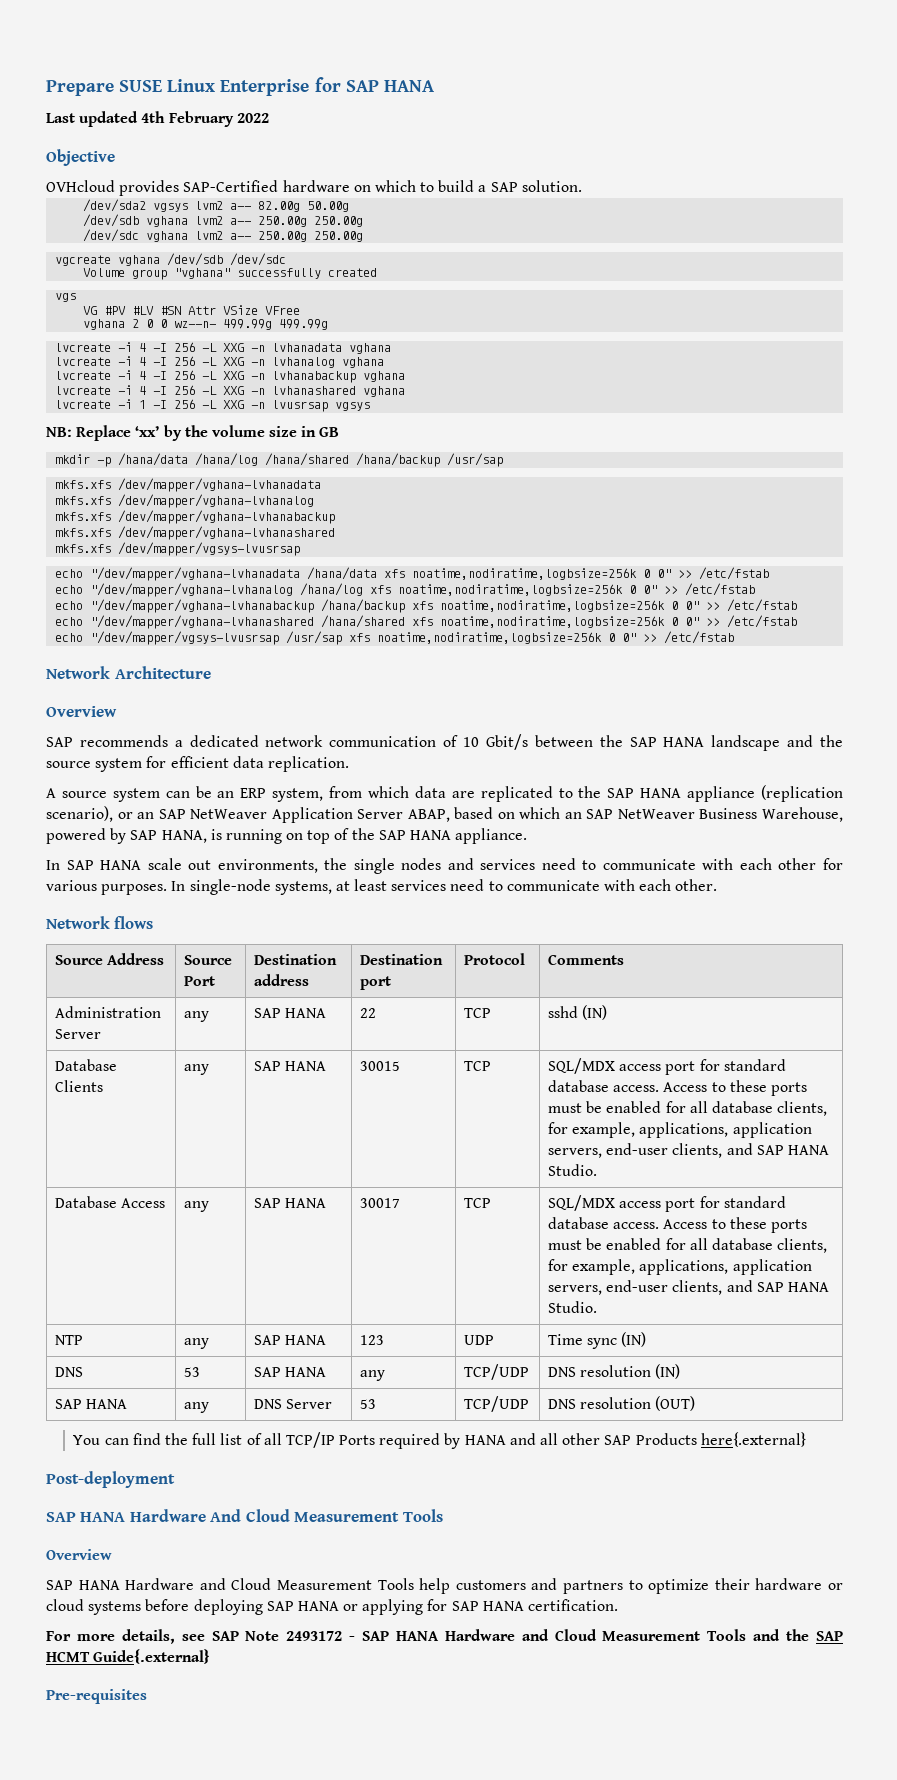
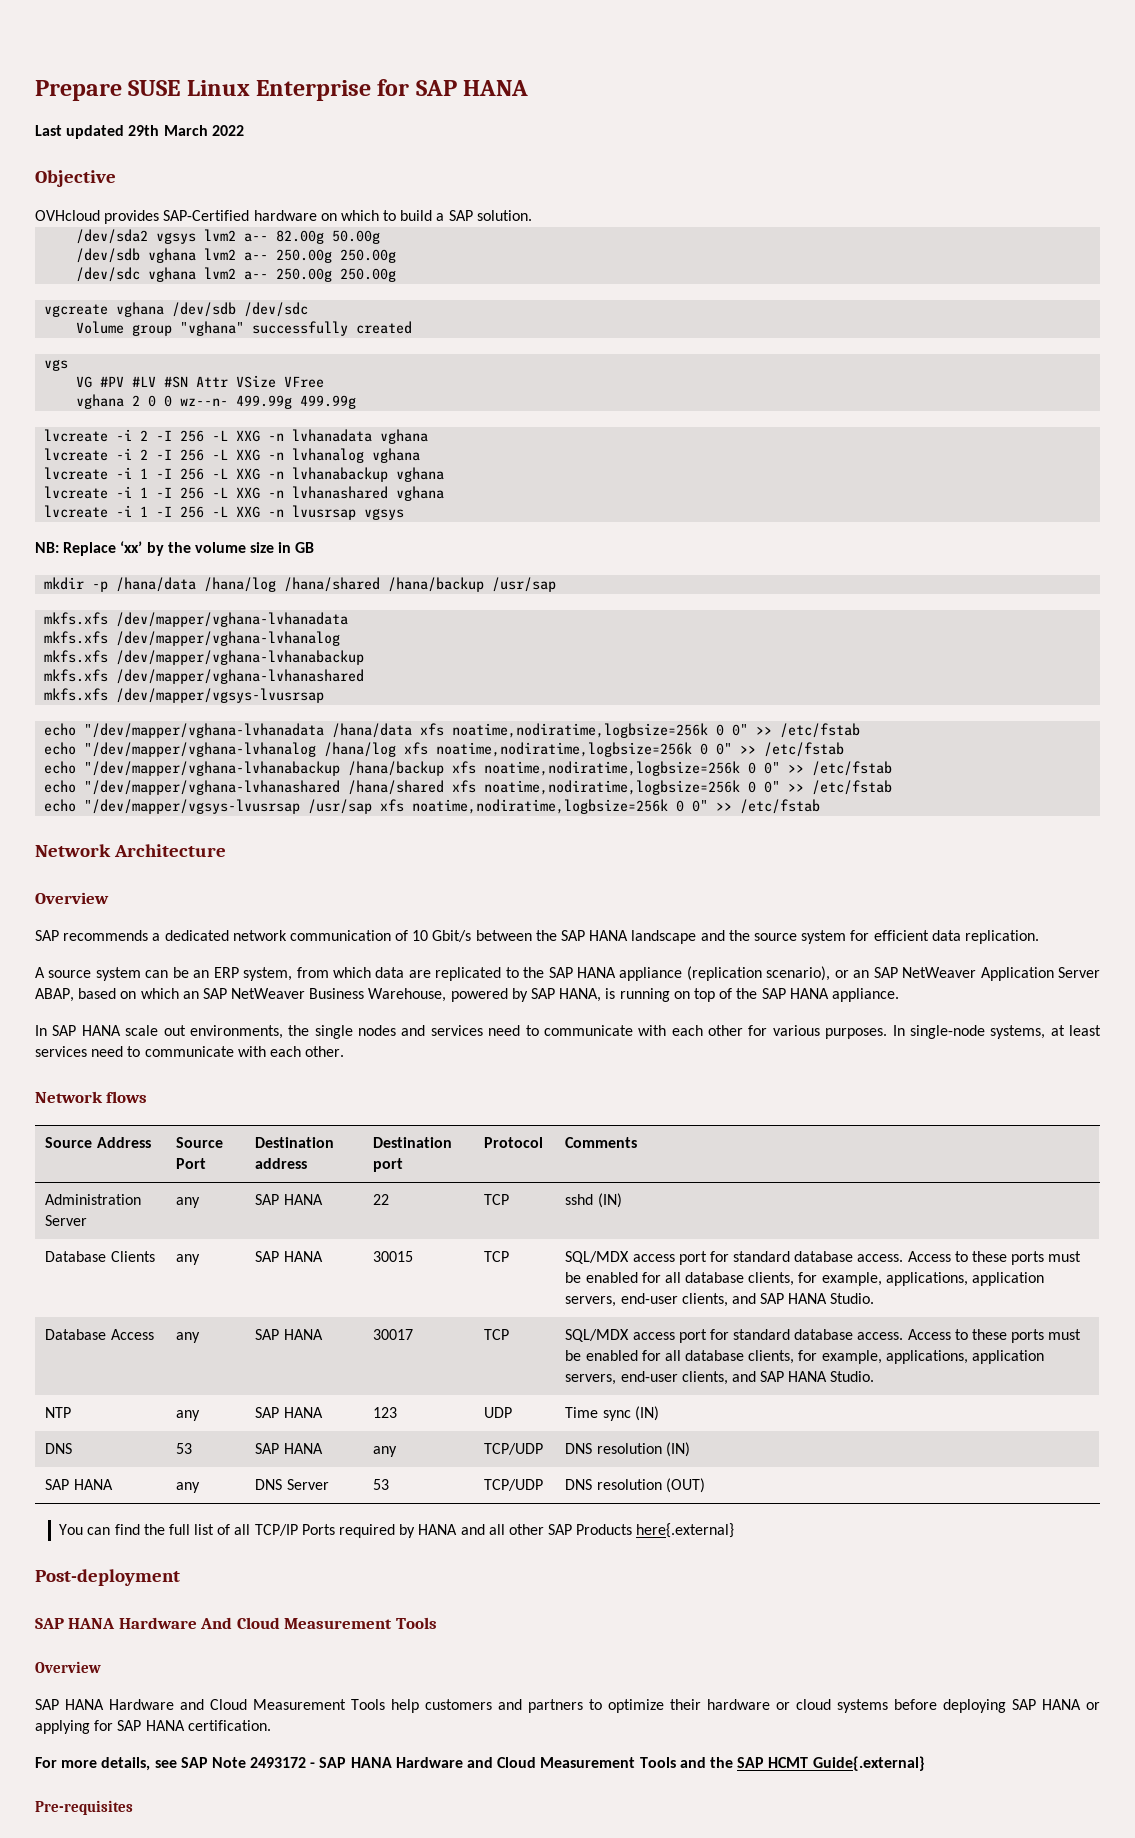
- Last updated 4th February 2022
+ Last updated 29th March 2022
- lvcreate -i 4 -I 256 -L XXG -n lvhanadata vghana
+ lvcreate -i 2 -I 256 -L XXG -n lvhanadata vghana
- lvcreate -i 4 -I 256 -L XXG -n lvhanalog vghana
+ lvcreate -i 2 -I 256 -L XXG -n lvhanalog vghana
- lvcreate -i 4 -I 256 -L XXG -n lvhanabackup vghana
+ lvcreate -i 1 -I 256 -L XXG -n lvhanabackup vghana
- lvcreate -i 4 -I 256 -L XXG -n lvhanashared vghana
+ lvcreate -i 1 -I 256 -L XXG -n lvhanashared vghana

